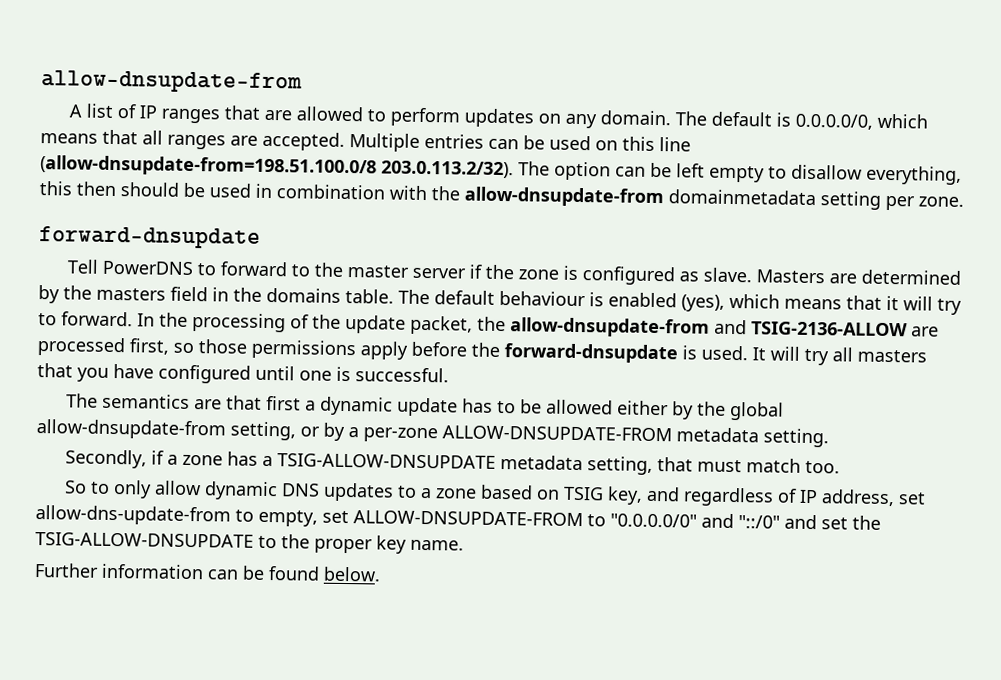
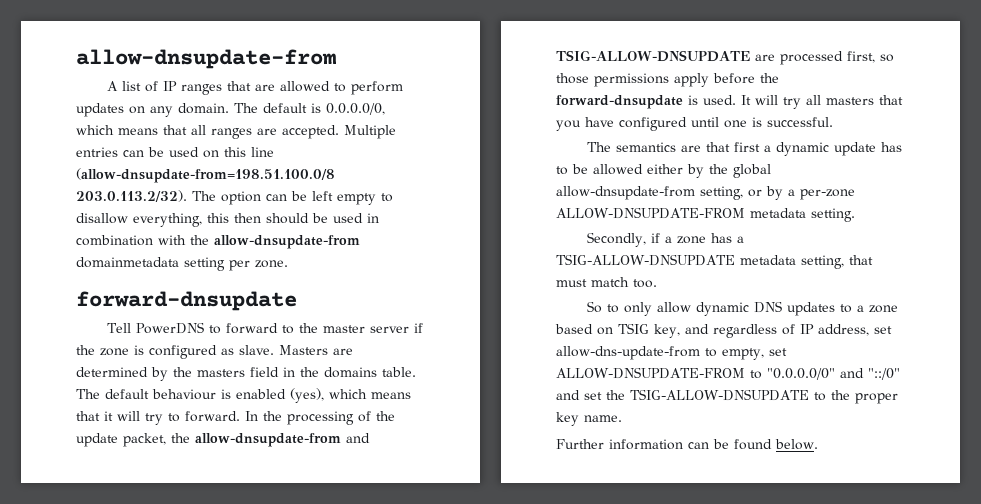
- In the processing of the update packet, the allow-dnsupdate-from and TSIG-2136-ALLOW are processed first, so those permissions apply before the forward-dnsupdate is used.
+ In the processing of the update packet, the allow-dnsupdate-from and TSIG-ALLOW-DNSUPDATE are processed first, so those permissions apply before the forward-dnsupdate is used.

